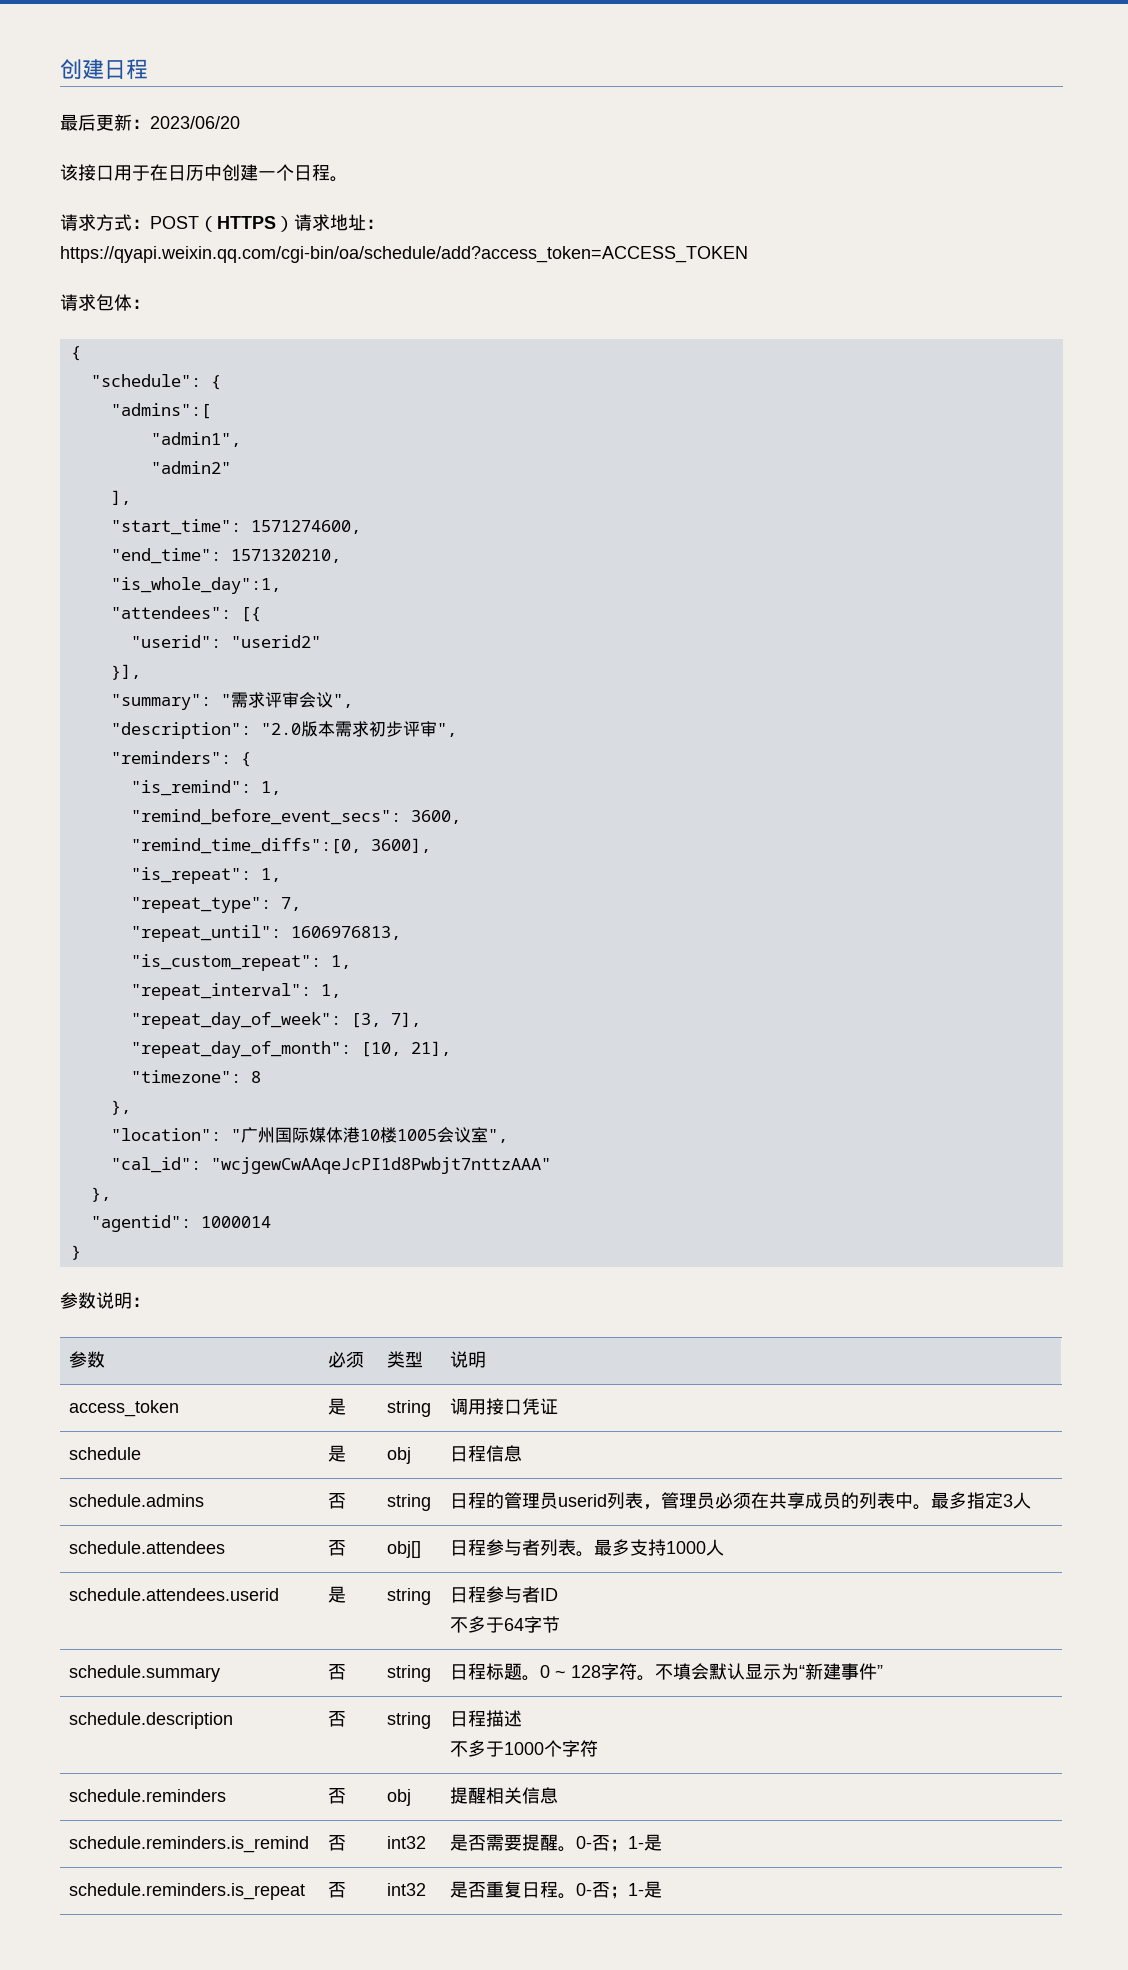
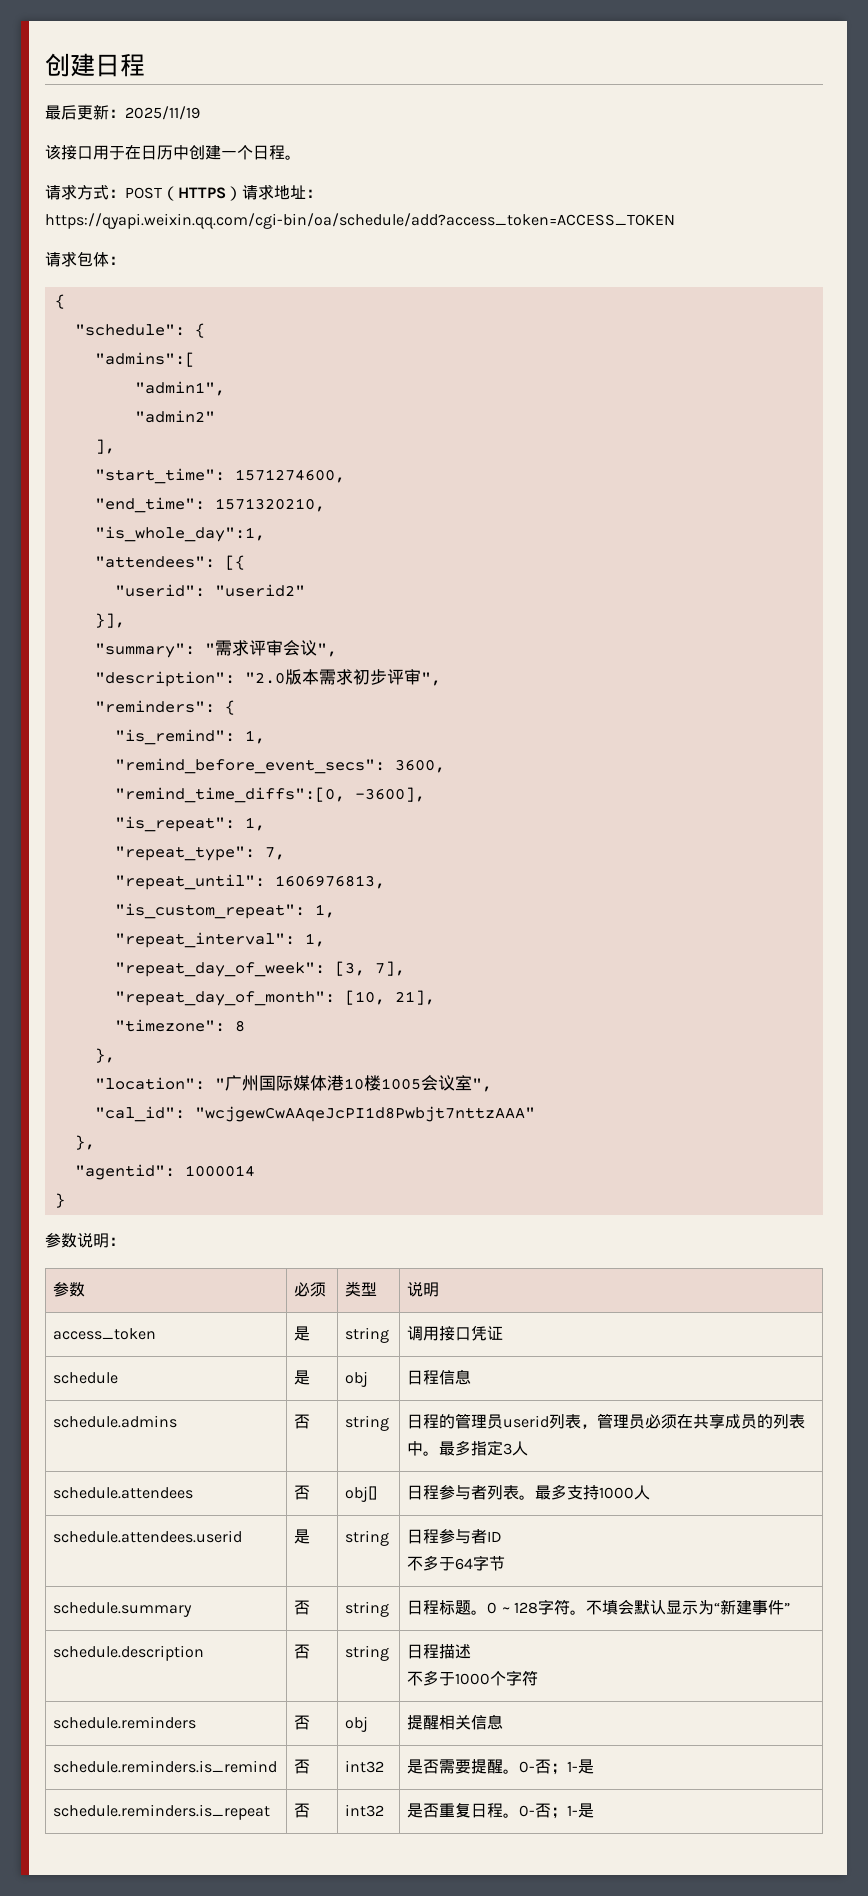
- 最后更新：2023/06/20
+ 最后更新：2025/11/19
- "remind_time_diffs":[0, 3600],
+ "remind_time_diffs":[0, -3600],

